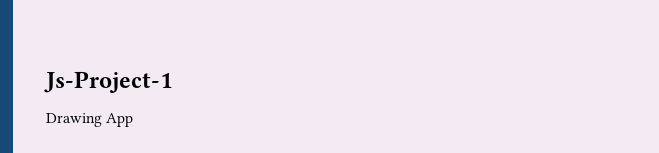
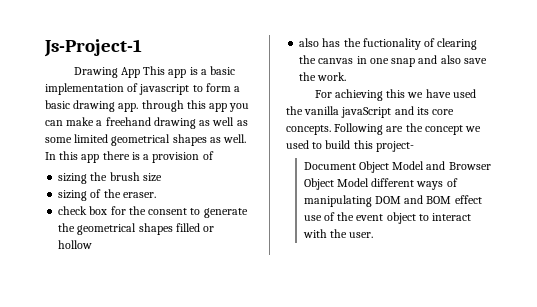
- Drawing App
+ Drawing App This app is a basic implementation of javascript to form a basic drawing app. through this app you can make a freehand drawing as well as some limited geometrical shapes as well. In this app there is a provision of
+ sizing the brush size
+ sizing of the eraser.
+ check box for the consent to generate the geometrical shapes filled or hollow
+ also has the fuctionality of clearing the canvas in one snap and also save the work.
+ For achieving this we have used the vanilla javaScript and its core concepts. Following are the concept we used to build this project-
+ Document Object Model and Browser Object Model different ways of manipulating DOM and BOM effect use of the event object to interact with the user.

